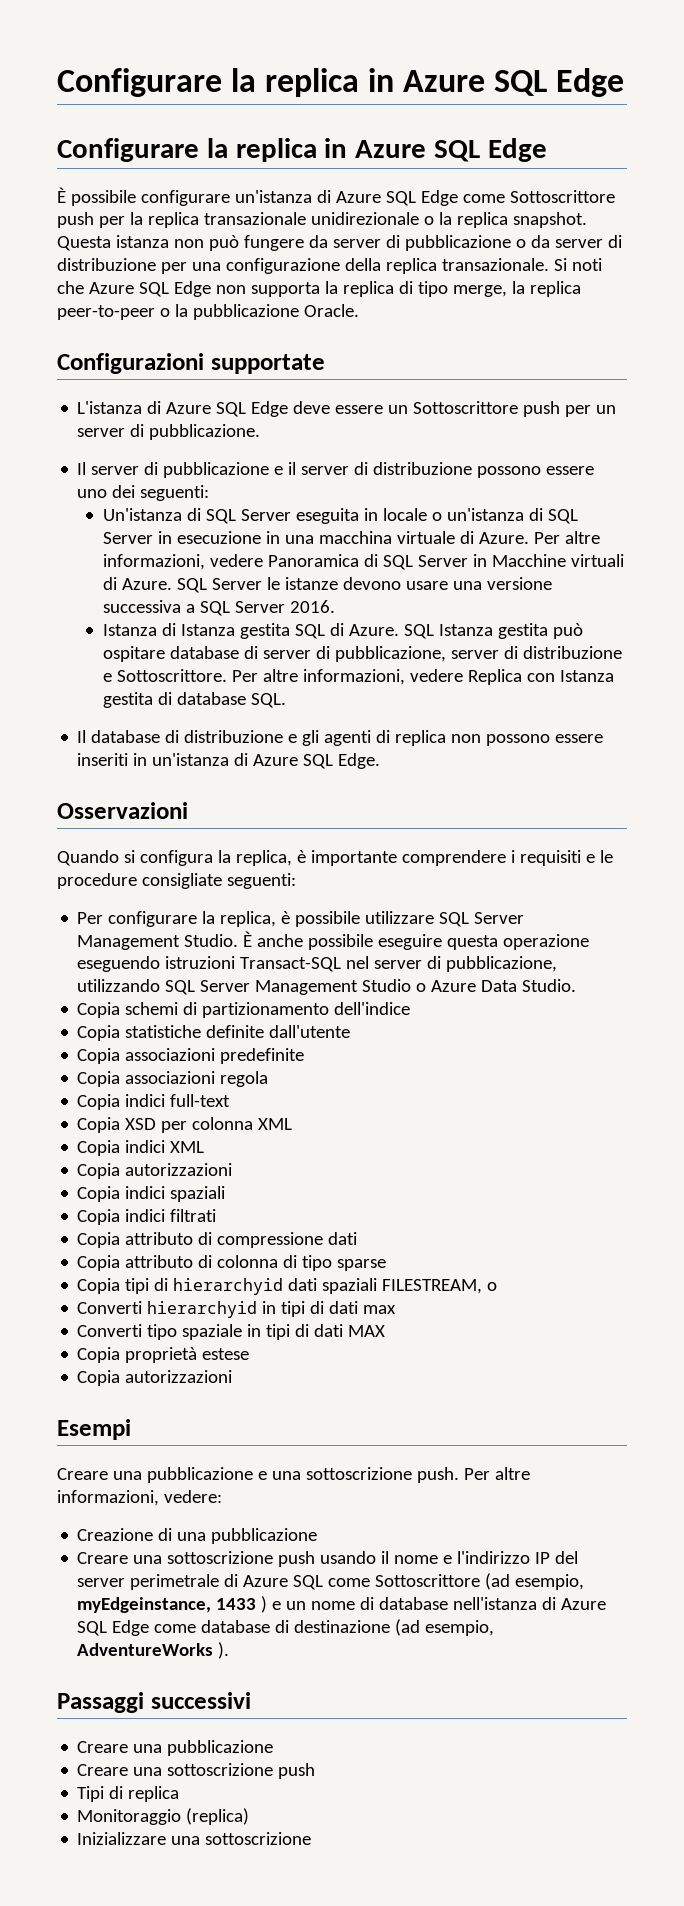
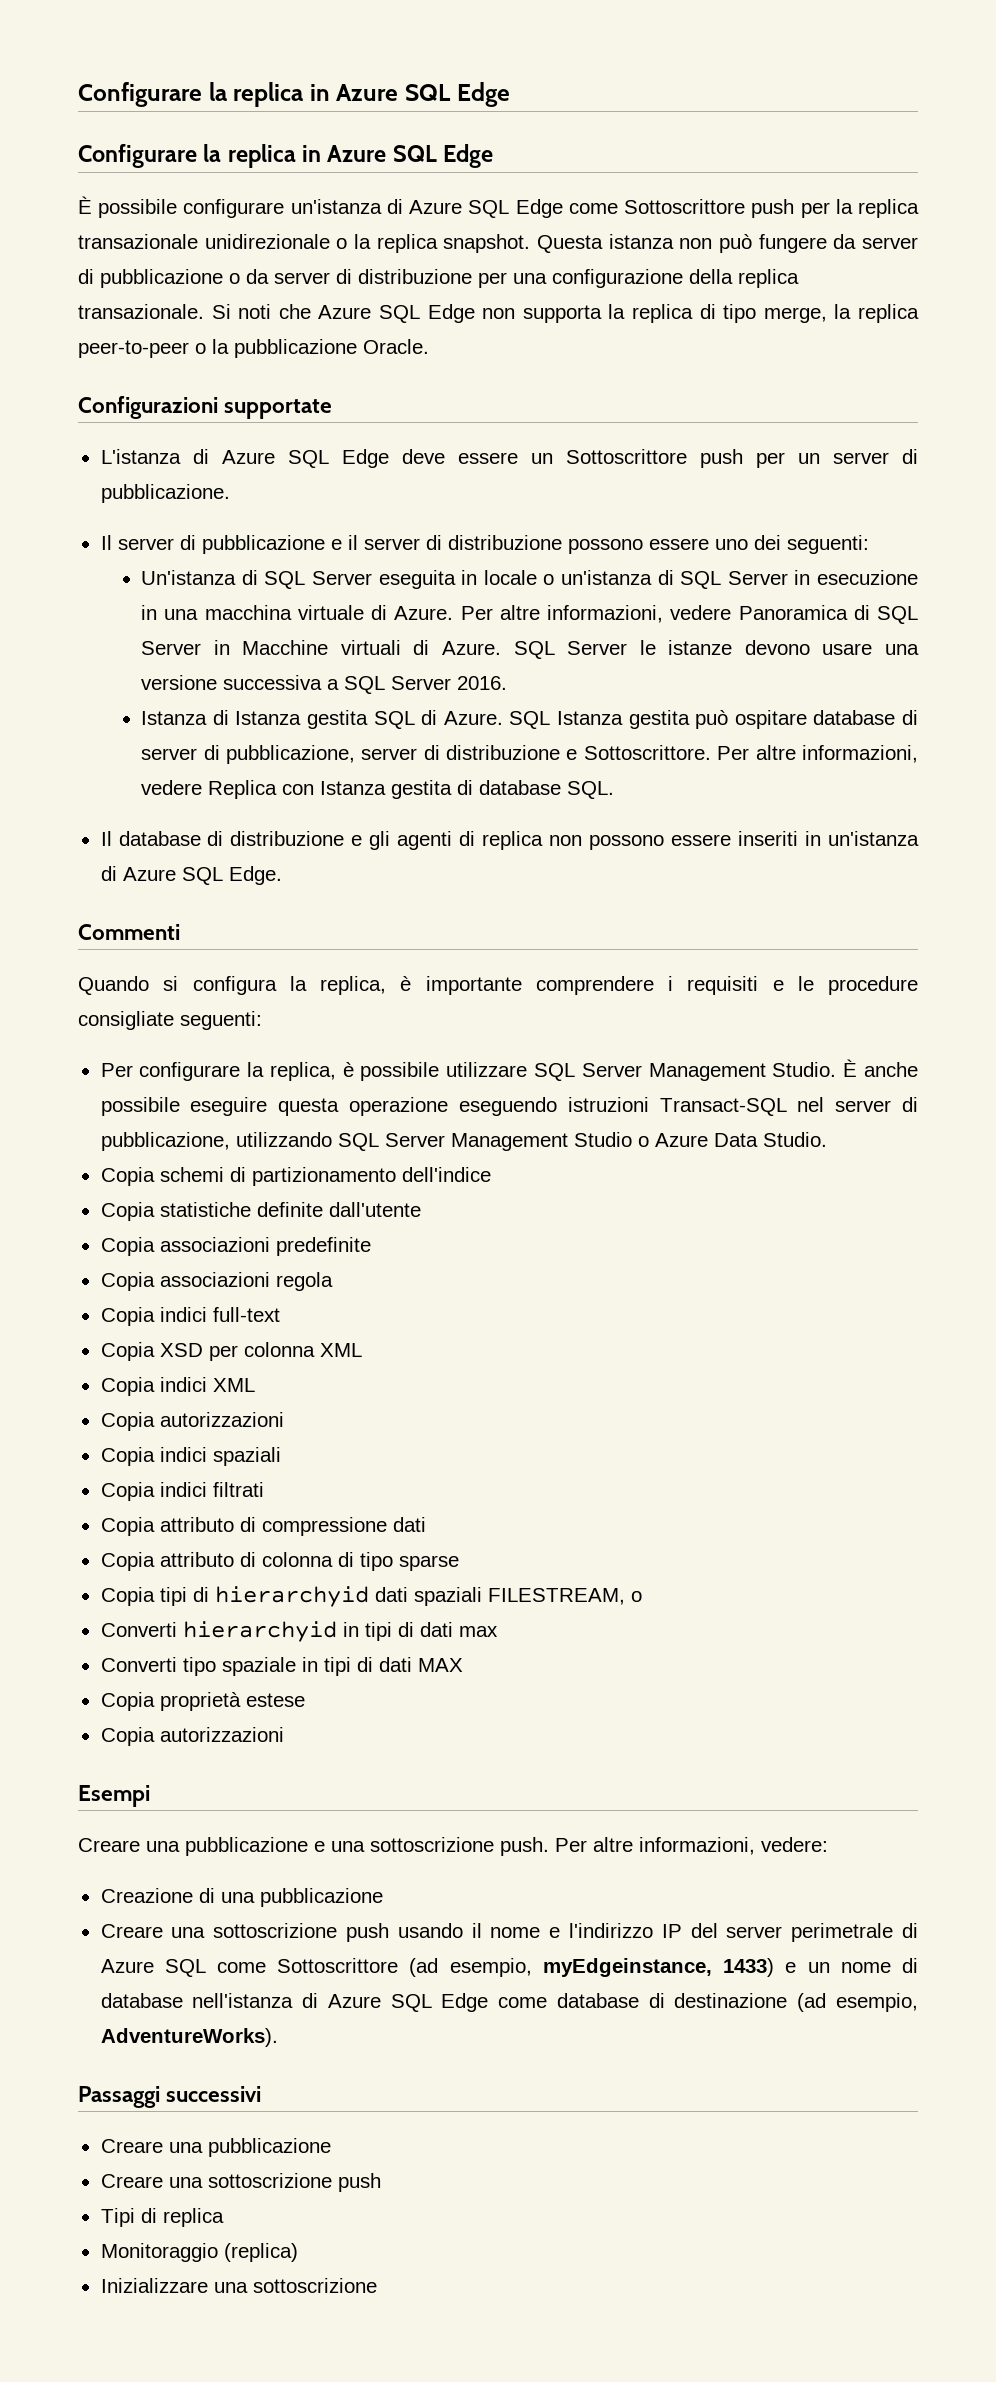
- Osservazioni
+ Commenti
- Creare una sottoscrizione push usando il nome e l'indirizzo IP del server perimetrale di Azure SQL come Sottoscrittore (ad esempio, myEdgeinstance, 1433 ) e un nome di database nell'istanza di Azure SQL Edge come database di destinazione (ad esempio, AdventureWorks ).
+ Creare una sottoscrizione push usando il nome e l'indirizzo IP del server perimetrale di Azure SQL come Sottoscrittore (ad esempio, myEdgeinstance, 1433) e un nome di database nell'istanza di Azure SQL Edge come database di destinazione (ad esempio, AdventureWorks).

